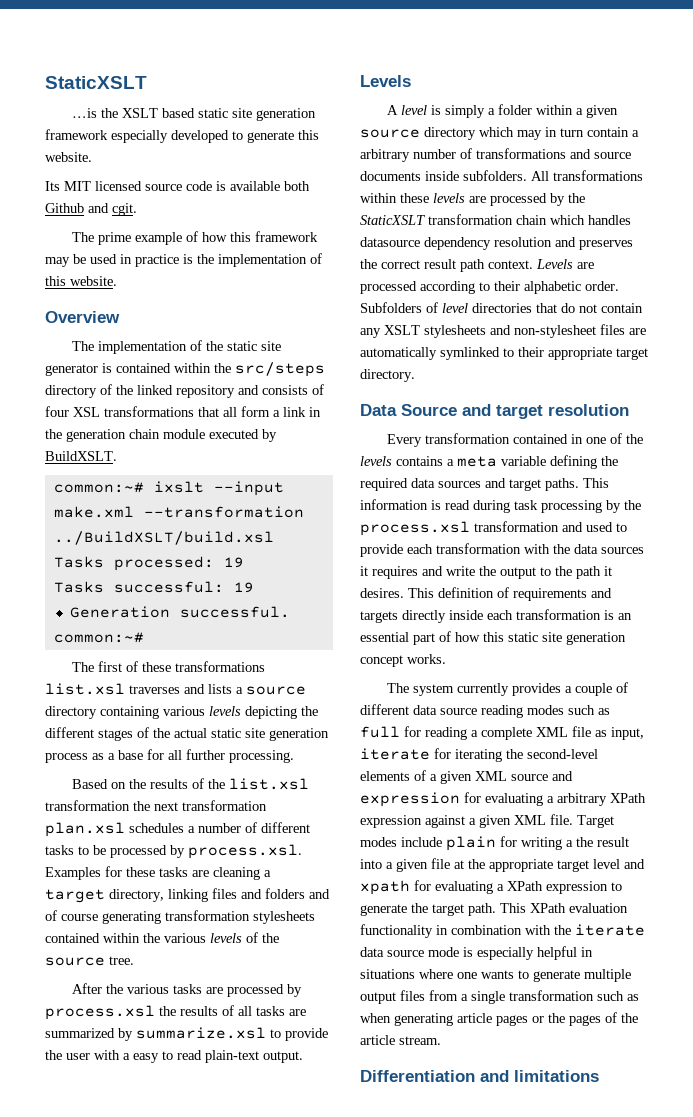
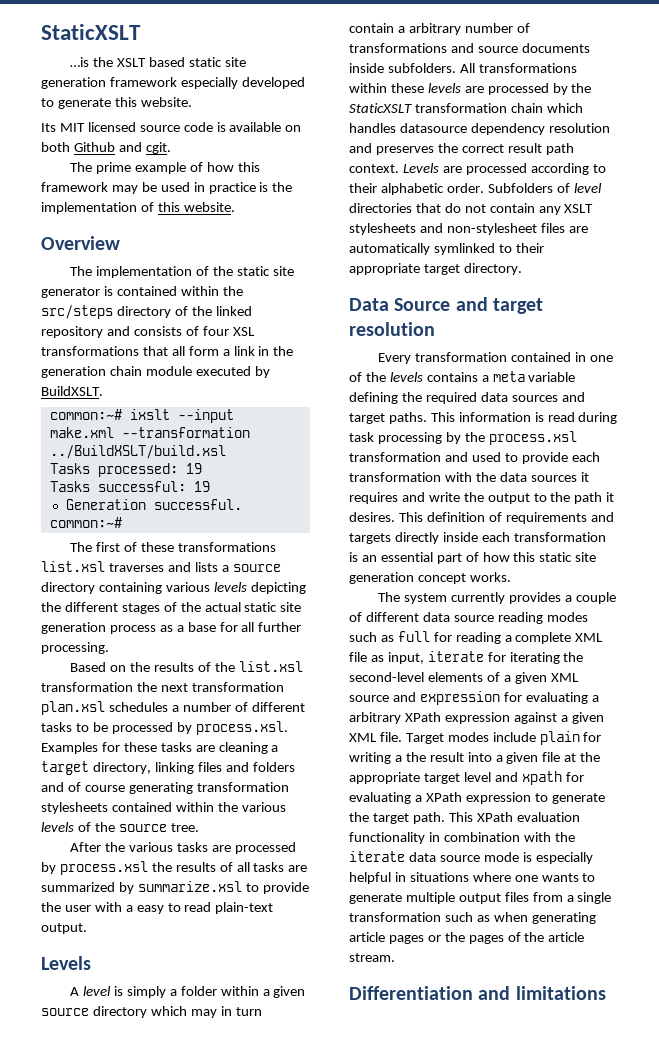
- Its MIT licensed source code is available both Github and cgit.
+ Its MIT licensed source code is available on both Github and cgit.

